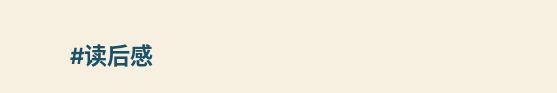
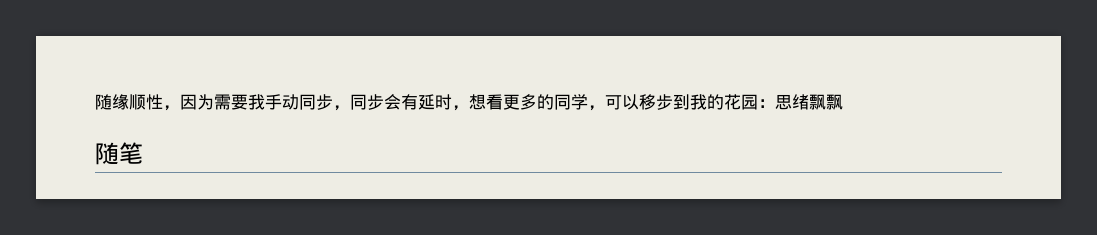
- #读后感
+ 随缘顺性，因为需要我手动同步，同步会有延时，想看更多的同学，可以移步到我的花园：思绪飘飘
+ 随笔

